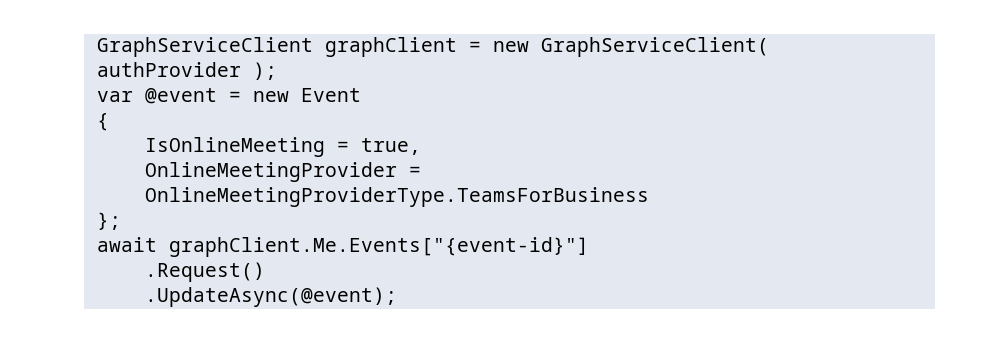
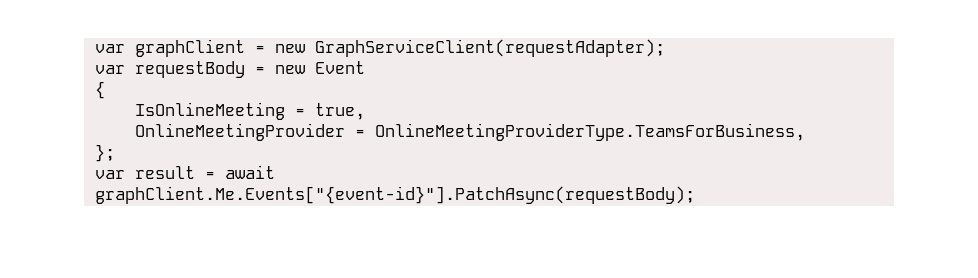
- GraphServiceClient graphClient = new GraphServiceClient( authProvider );
- var @event = new Event
+ var graphClient = new GraphServiceClient(requestAdapter);
+ var requestBody = new Event
- OnlineMeetingProvider = OnlineMeetingProviderType.TeamsForBusiness
+ OnlineMeetingProvider = OnlineMeetingProviderType.TeamsForBusiness,
- await graphClient.Me.Events["{event-id}"]
- .Request()
- .UpdateAsync(@event);
+ var result = await graphClient.Me.Events["{event-id}"].PatchAsync(requestBody);

